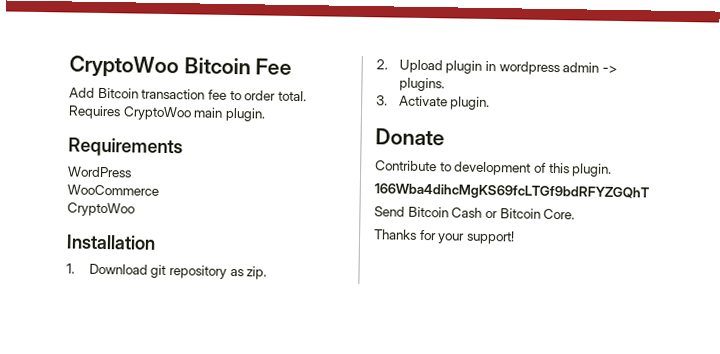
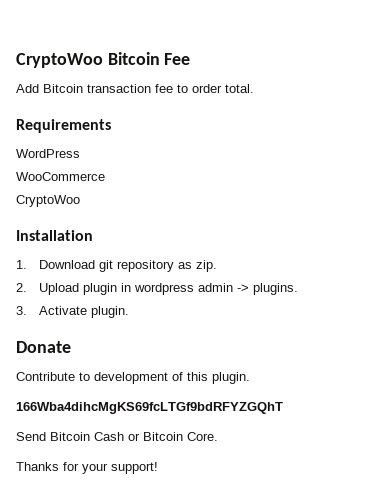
- Requires CryptoWoo main plugin.

